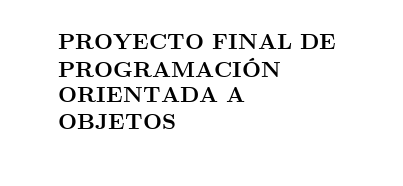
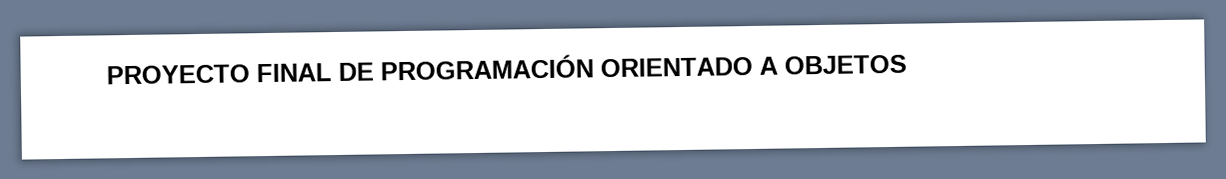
- PROYECTO FINAL DE PROGRAMACIÓN ORIENTADA A OBJETOS
+ PROYECTO FINAL DE PROGRAMACIÓN ORIENTADO A OBJETOS

